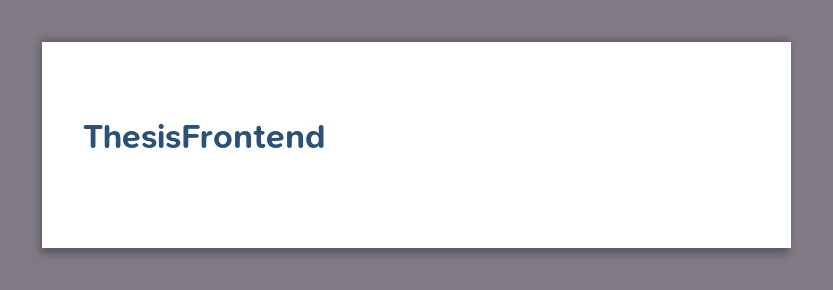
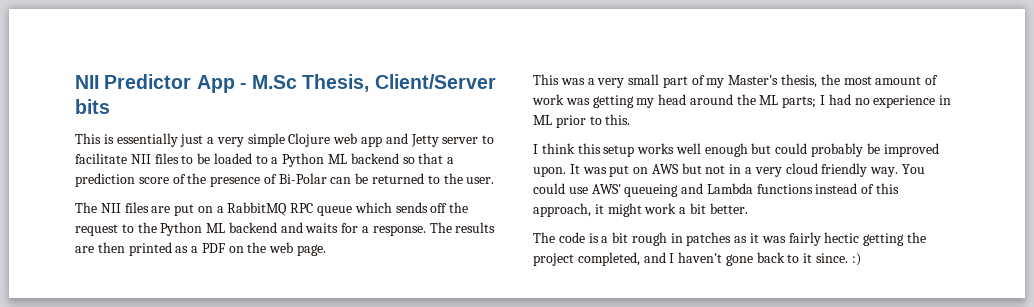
- ThesisFrontend
+ NII Predictor App - M.Sc Thesis, Client/Server bits
+ This is essentially just a very simple Clojure web app and Jetty server to facilitate NII files to be loaded to a Python ML backend so that a prediction score of the presence of Bi-Polar can be returned to the user.
+ The NII files are put on a RabbitMQ RPC queue which sends off the request to the Python ML backend and waits for a response. The results are then printed as a PDF on the web page.
+ This was a very small part of my Master's thesis, the most amount of work was getting my head around the ML parts; I had no experience in ML prior to this.
+ I think this setup works well enough but could probably be improved upon. It was put on AWS but not in a very cloud friendly way. You could use AWS' queueing and Lambda functions instead of this approach, it might work a bit better.
+ The code is a bit rough in patches as it was fairly hectic getting the project completed, and I haven't gone back to it since. :)

